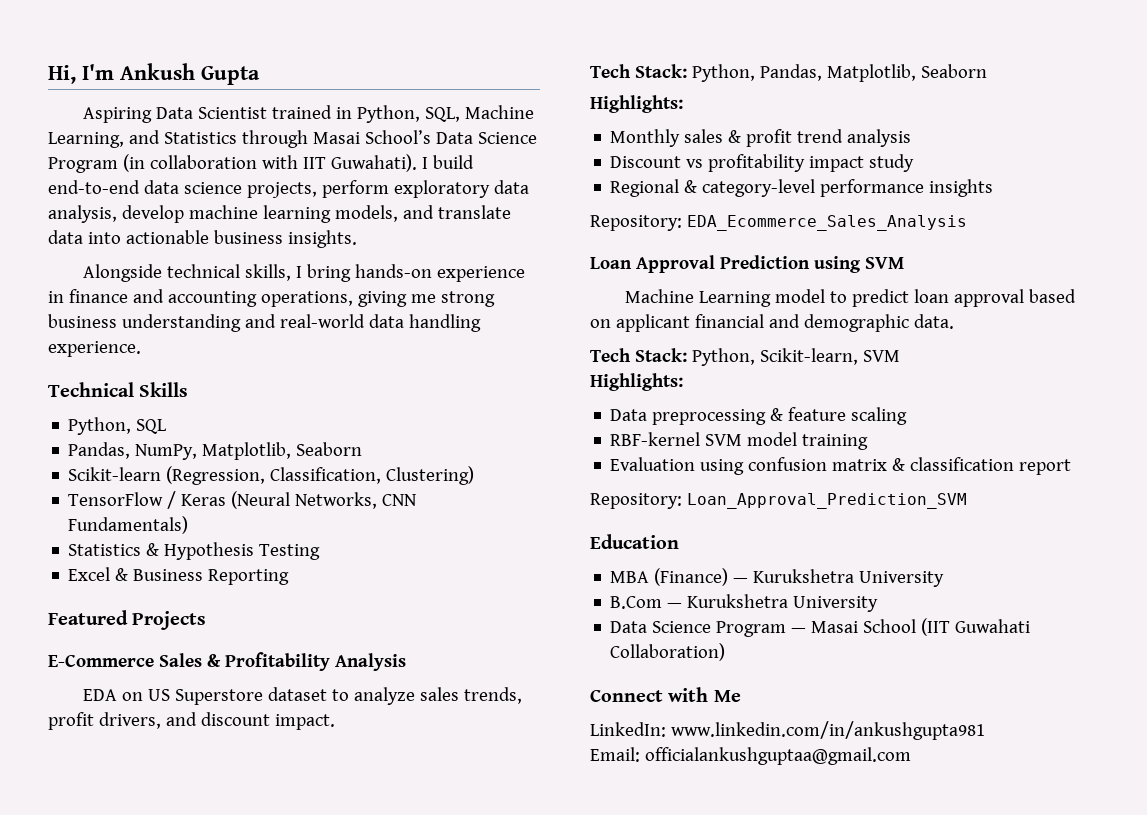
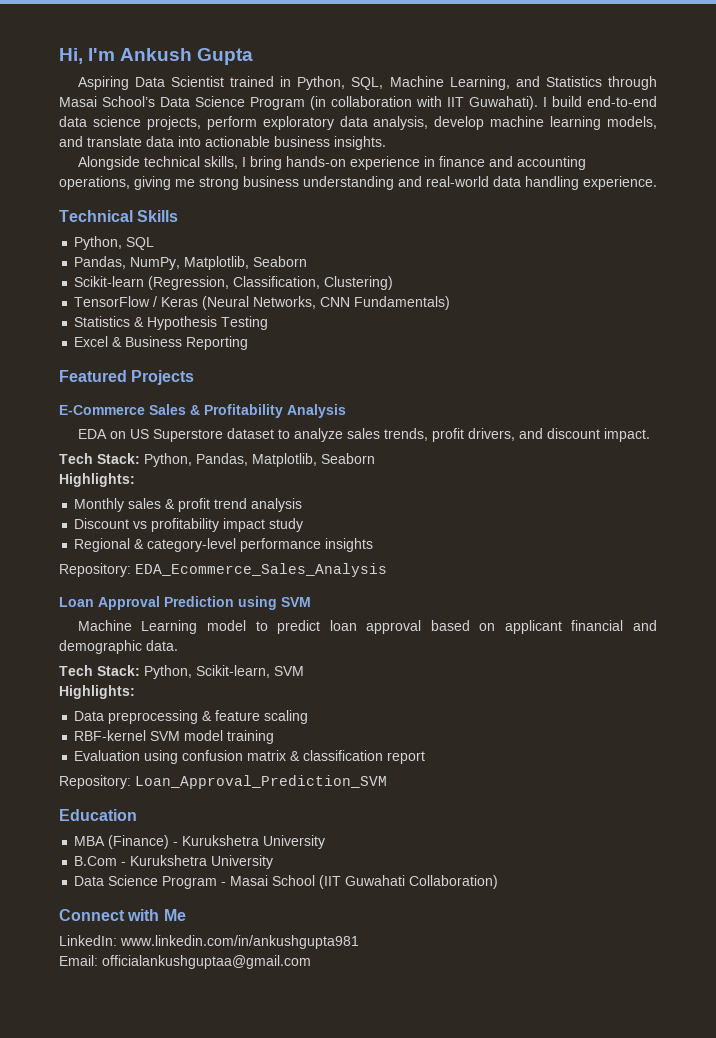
- MBA (Finance) — Kurukshetra University
+ MBA (Finance) - Kurukshetra University
- B.Com — Kurukshetra University
+ B.Com - Kurukshetra University
- Data Science Program — Masai School (IIT Guwahati Collaboration)
+ Data Science Program - Masai School (IIT Guwahati Collaboration)

